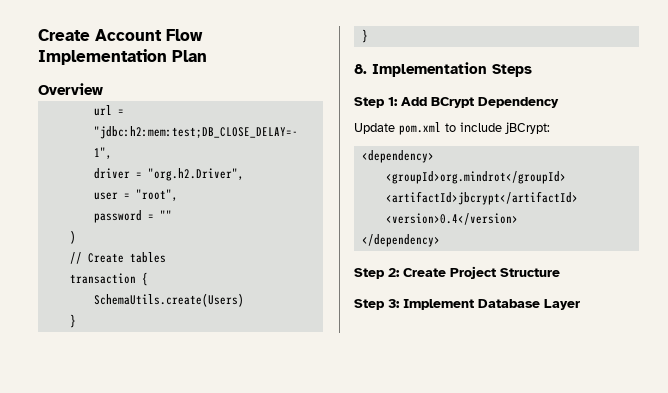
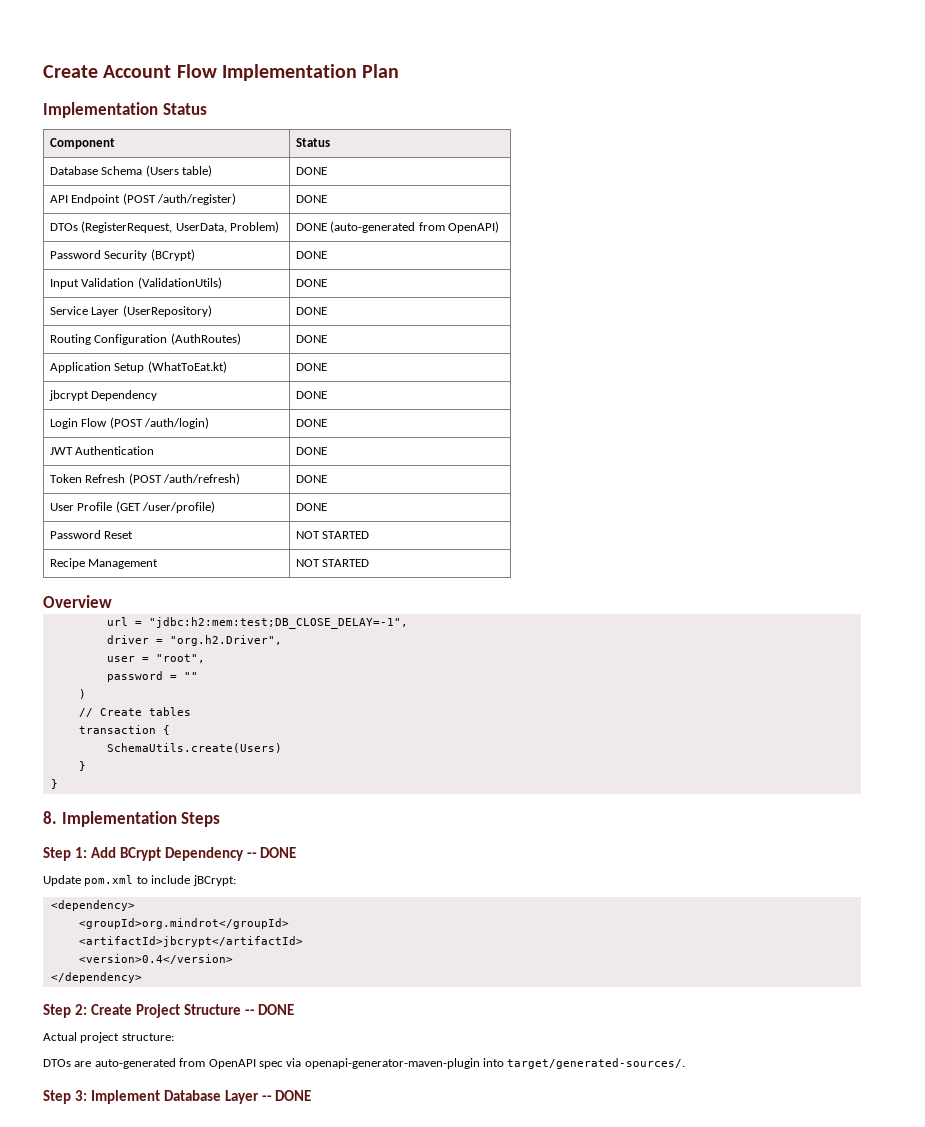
+ Implementation Status
+ Component | Status
+ Database Schema (Users table) | DONE
+ API Endpoint (POST /auth/register) | DONE
+ DTOs (RegisterRequest, UserData, Problem) | DONE (auto-generated from OpenAPI)
+ Password Security (BCrypt) | DONE
+ Input Validation (ValidationUtils) | DONE
+ Service Layer (UserRepository) | DONE
+ Routing Configuration (AuthRoutes) | DONE
+ Application Setup (WhatToEat.kt) | DONE
+ jbcrypt Dependency | DONE
+ Login Flow (POST /auth/login) | DONE
+ JWT Authentication | DONE
+ Token Refresh (POST /auth/refresh) | DONE
+ User Profile (GET /user/profile) | DONE
+ Password Reset | NOT STARTED
+ Recipe Management | NOT STARTED
- Step 1: Add BCrypt Dependency
+ Step 1: Add BCrypt Dependency -- DONE
- Step 2: Create Project Structure
+ Step 2: Create Project Structure -- DONE
+ Actual project structure:
+ DTOs are auto-generated from OpenAPI spec via openapi-generator-maven-plugin into target/generated-sources/.
- Step 3: Implement Database Layer
+ Step 3: Implement Database Layer -- DONE

